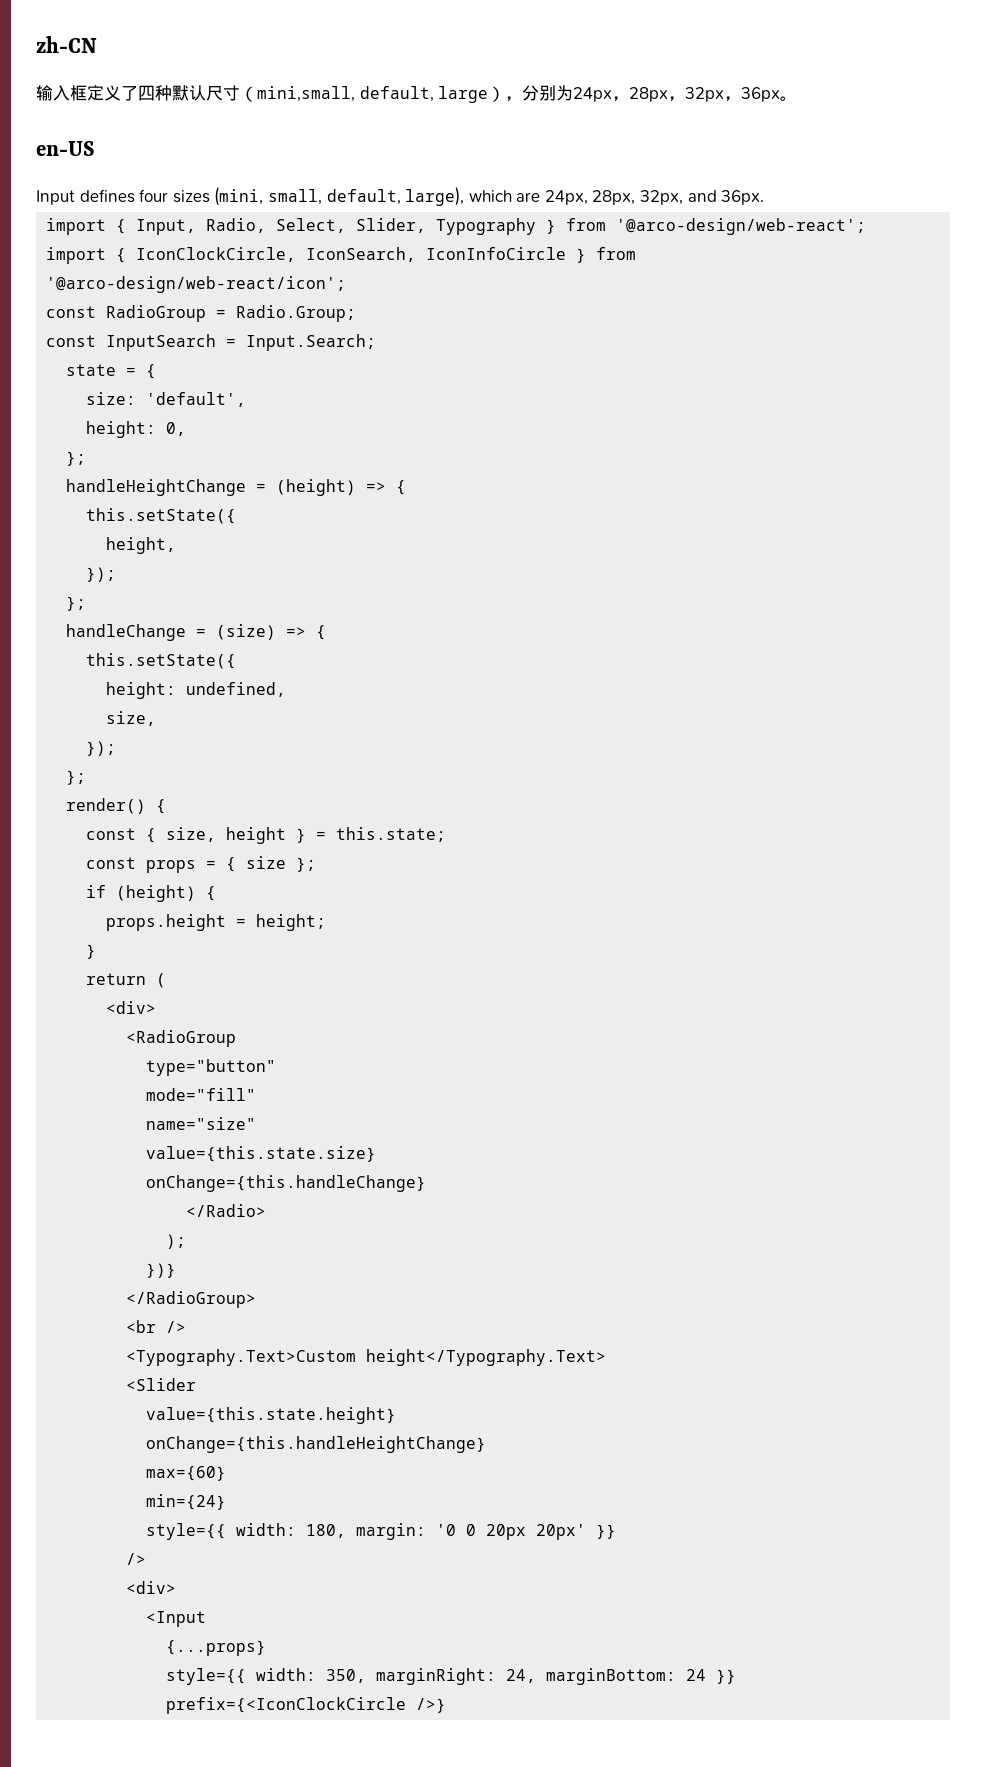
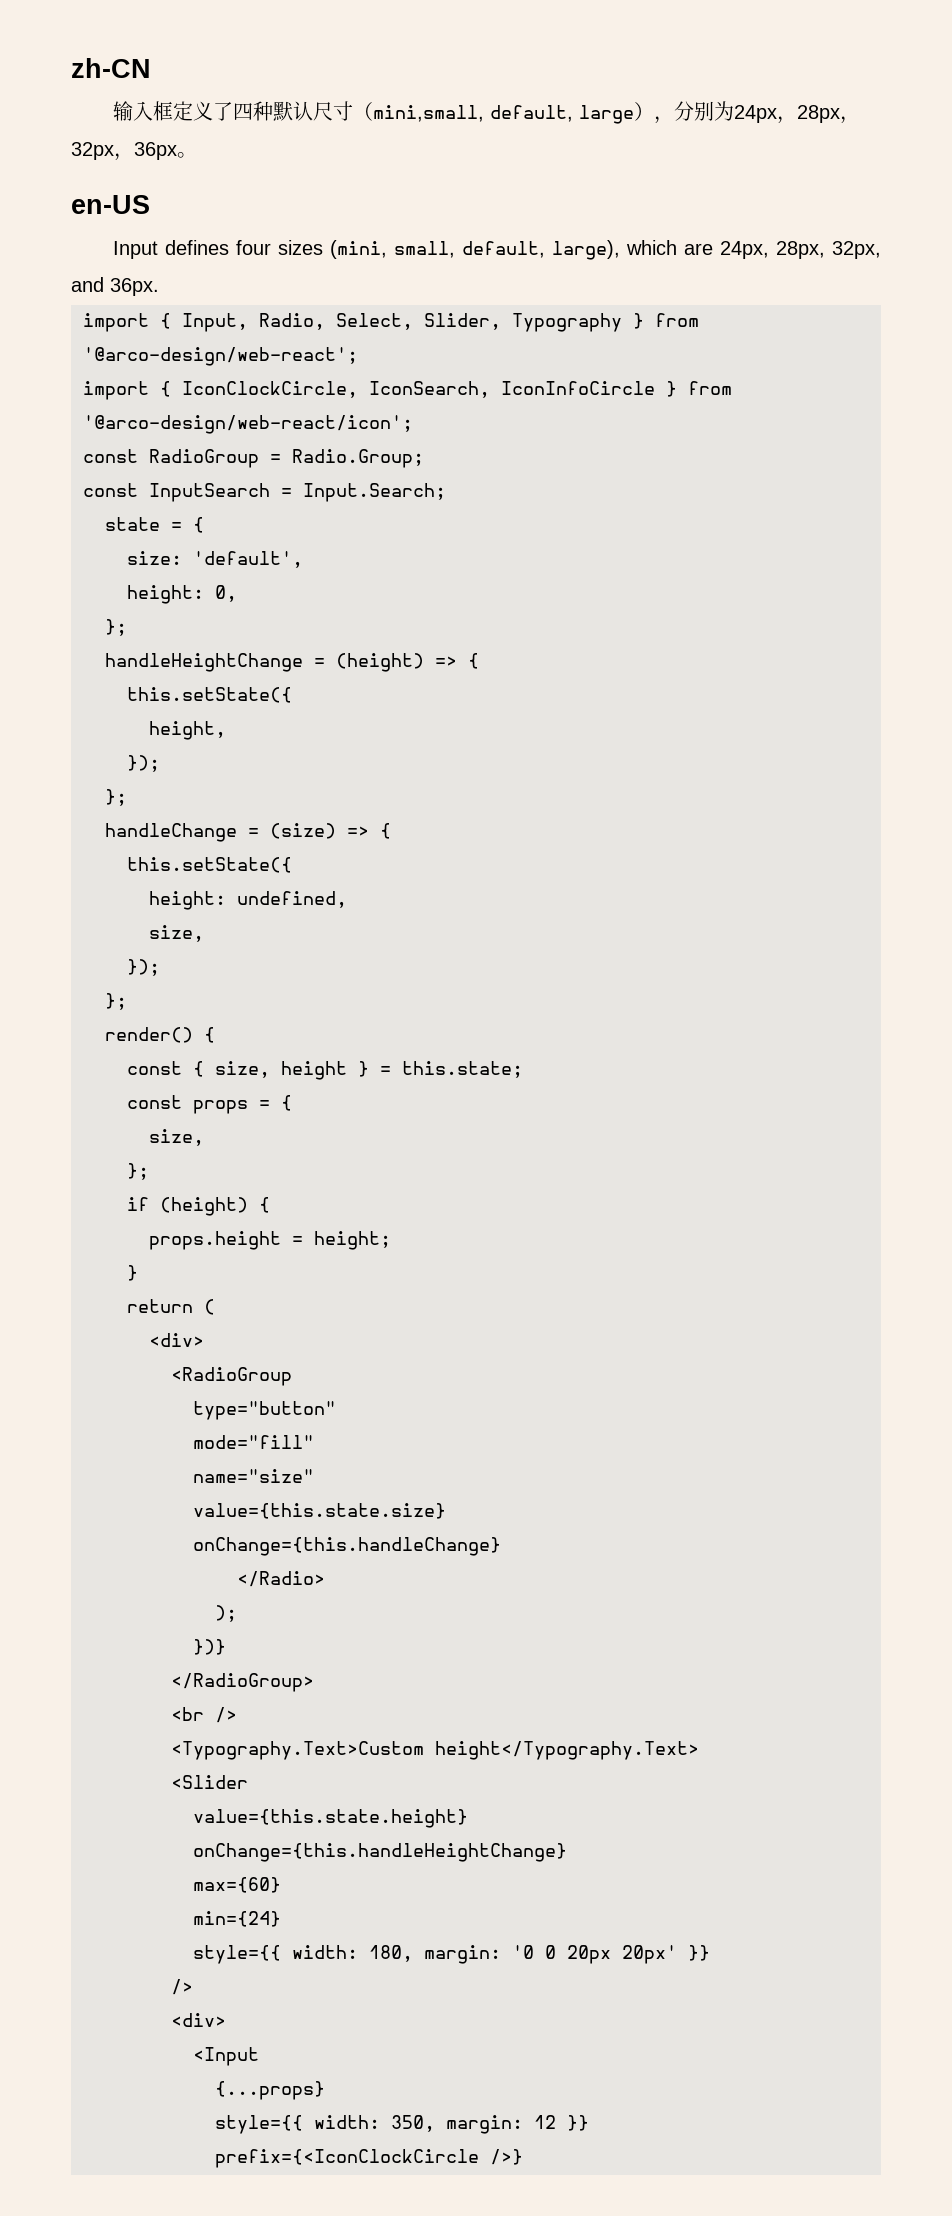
- const props = { size };
+ const props = {
+ size,
+ };
- style={{ width: 350, marginRight: 24, marginBottom: 24 }}
+ style={{ width: 350, margin: 12 }}

